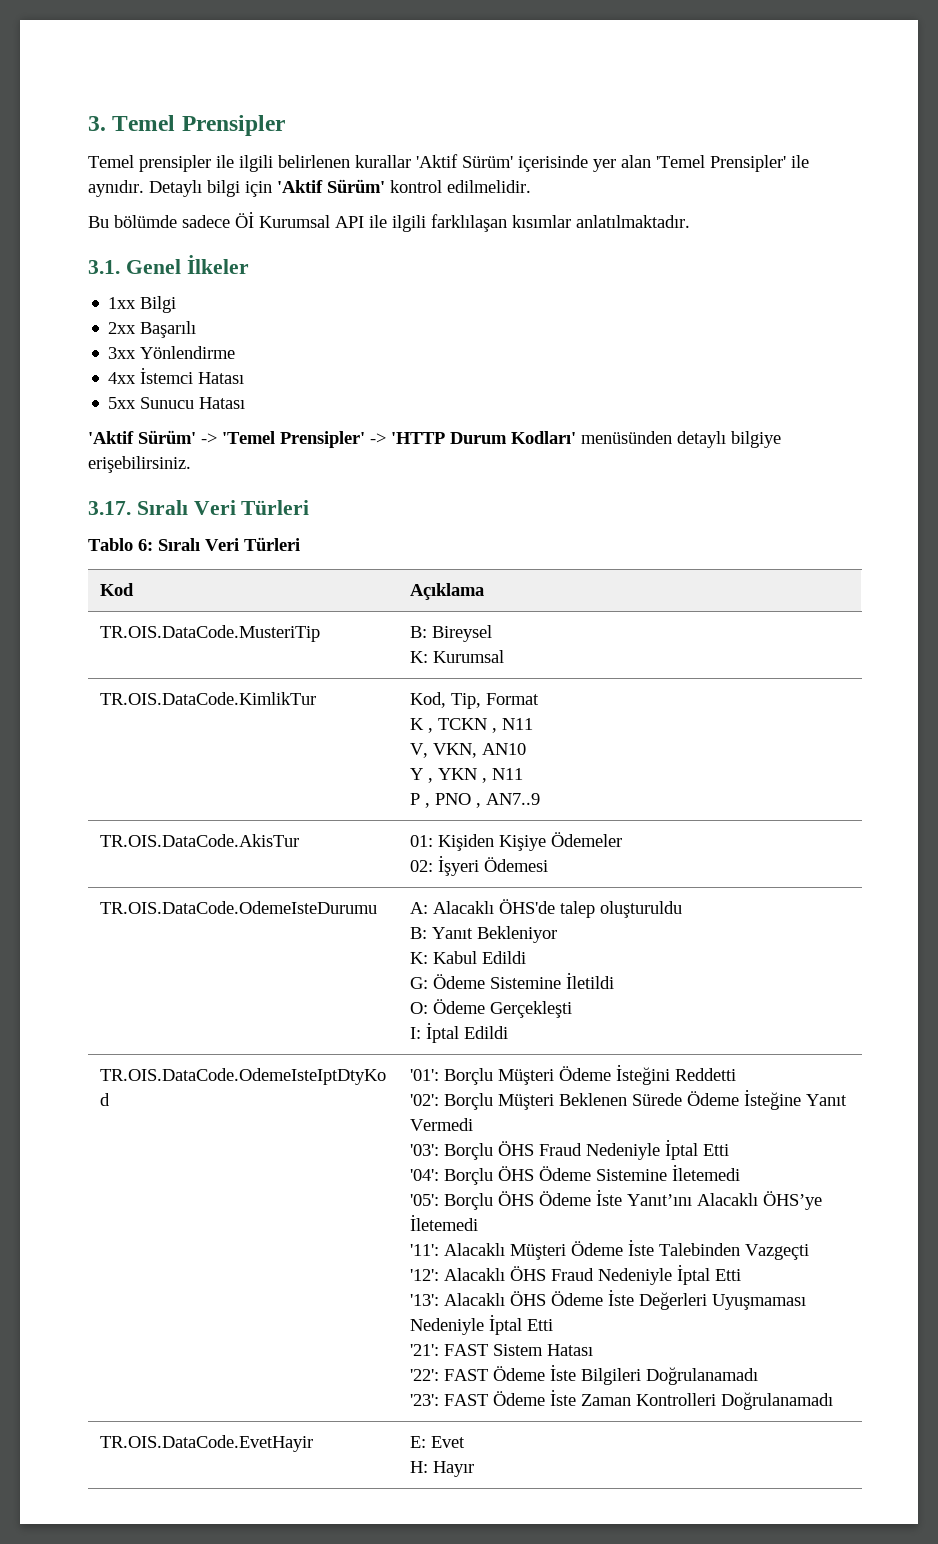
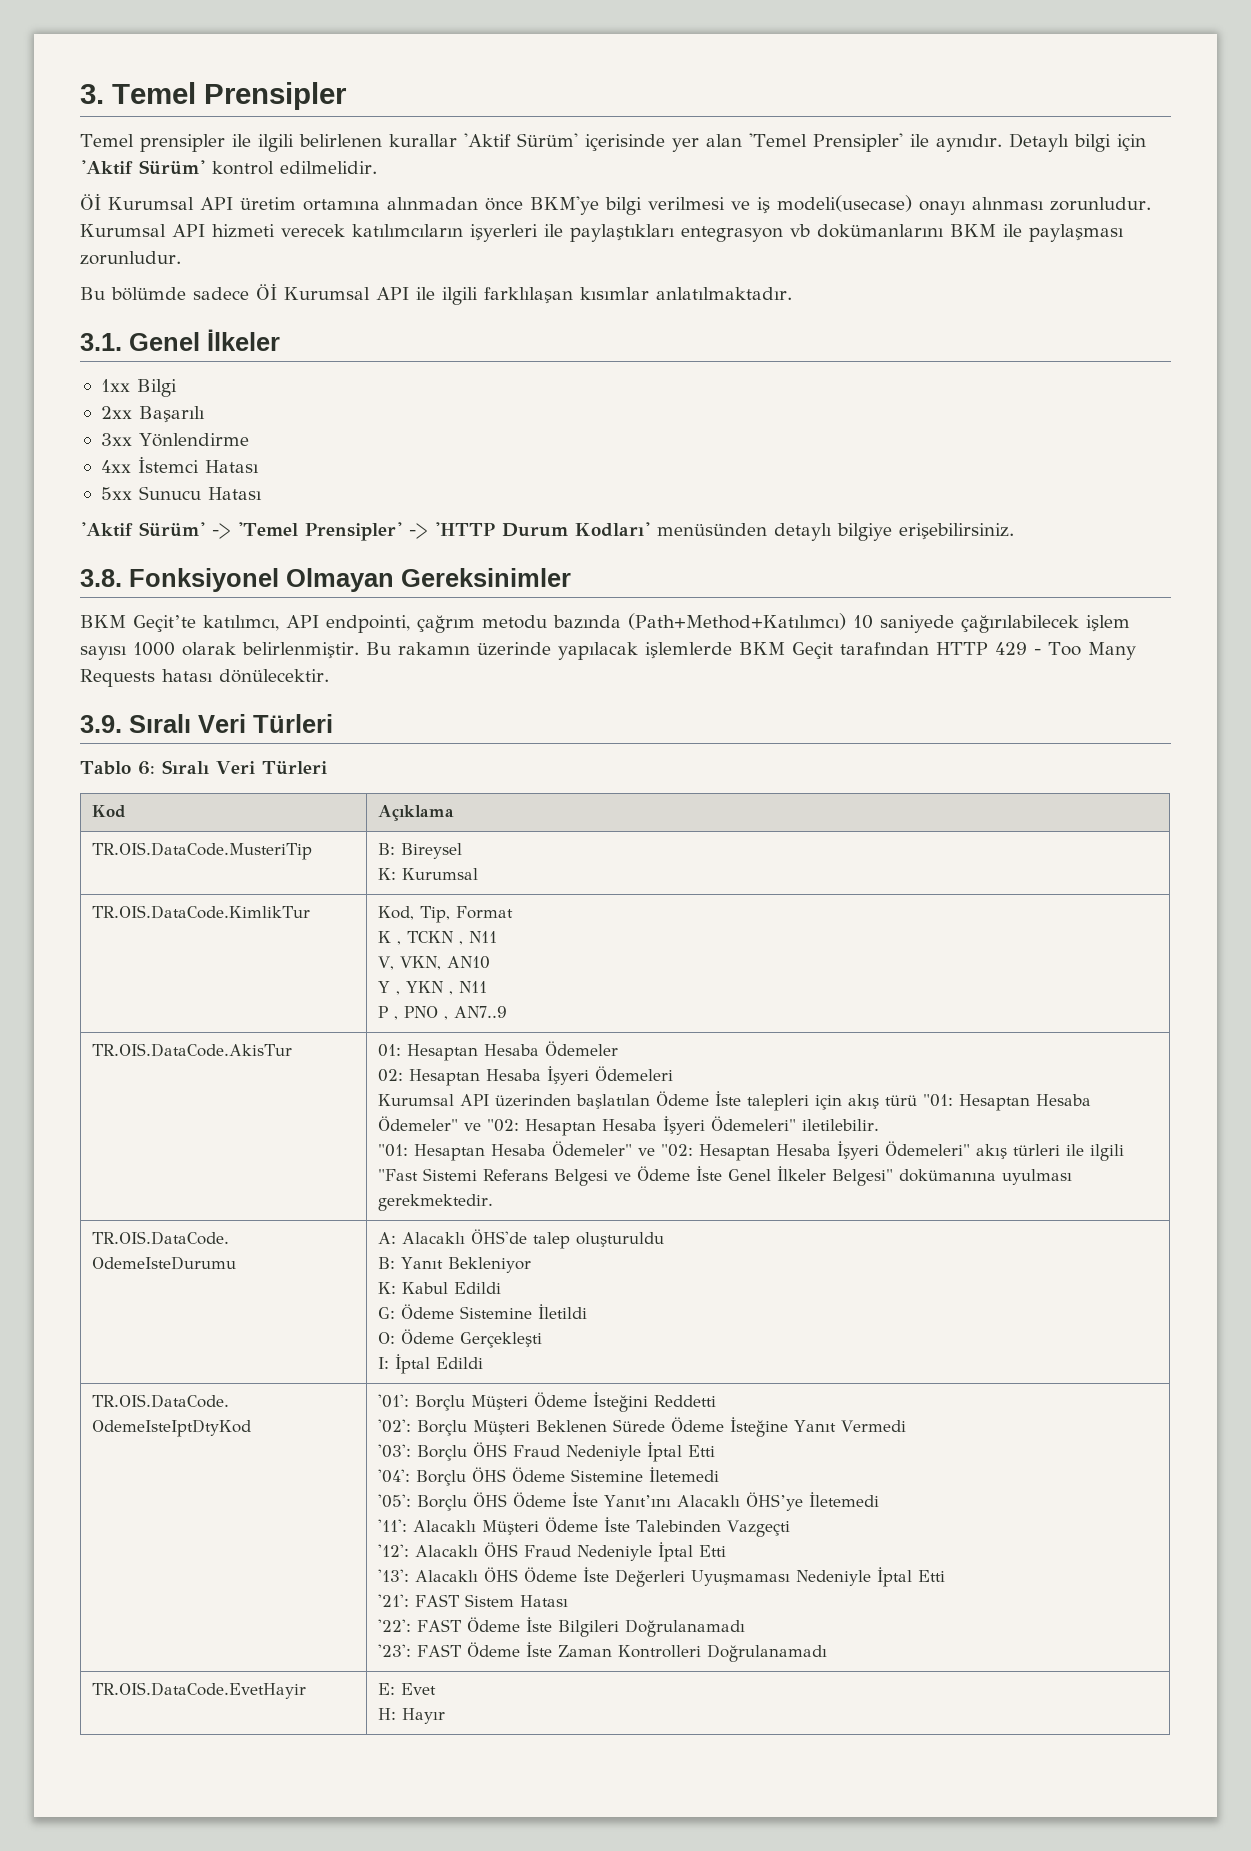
+ Öİ Kurumsal API üretim ortamına alınmadan önce BKM'ye bilgi verilmesi ve iş modeli(usecase) onayı alınması zorunludur. Kurumsal API hizmeti verecek katılımcıların işyerleri ile paylaştıkları entegrasyon vb dokümanlarını BKM ile paylaşması zorunludur.
- 3.17. Sıralı Veri Türleri
+ 3.8. Fonksiyonel Olmayan Gereksinimler
+ BKM Geçit’te katılımcı, API endpointi, çağrım metodu bazında (Path+Method+Katılımcı) 10 saniyede çağırılabilecek işlem sayısı 1000 olarak belirlenmiştir. Bu rakamın üzerinde yapılacak işlemlerde BKM Geçit tarafından HTTP 429 - Too Many Requests hatası dönülecektir.
+ 3.9. Sıralı Veri Türleri
- 01: Kişiden Kişiye Ödemeler
+ 01: Hesaptan Hesaba Ödemeler
- 02: İşyeri Ödemesi
+ 02: Hesaptan Hesaba İşyeri Ödemeleri
+ Kurumsal API üzerinden başlatılan Ödeme İste talepleri için akış türü "01: Hesaptan Hesaba Ödemeler" ve "02: Hesaptan Hesaba İşyeri Ödemeleri" iletilebilir.
+ "01: Hesaptan Hesaba Ödemeler" ve "02: Hesaptan Hesaba İşyeri Ödemeleri" akış türleri ile ilgili "Fast Sistemi Referans Belgesi ve Ödeme İste Genel İlkeler Belgesi" dokümanına uyulması gerekmektedir.

